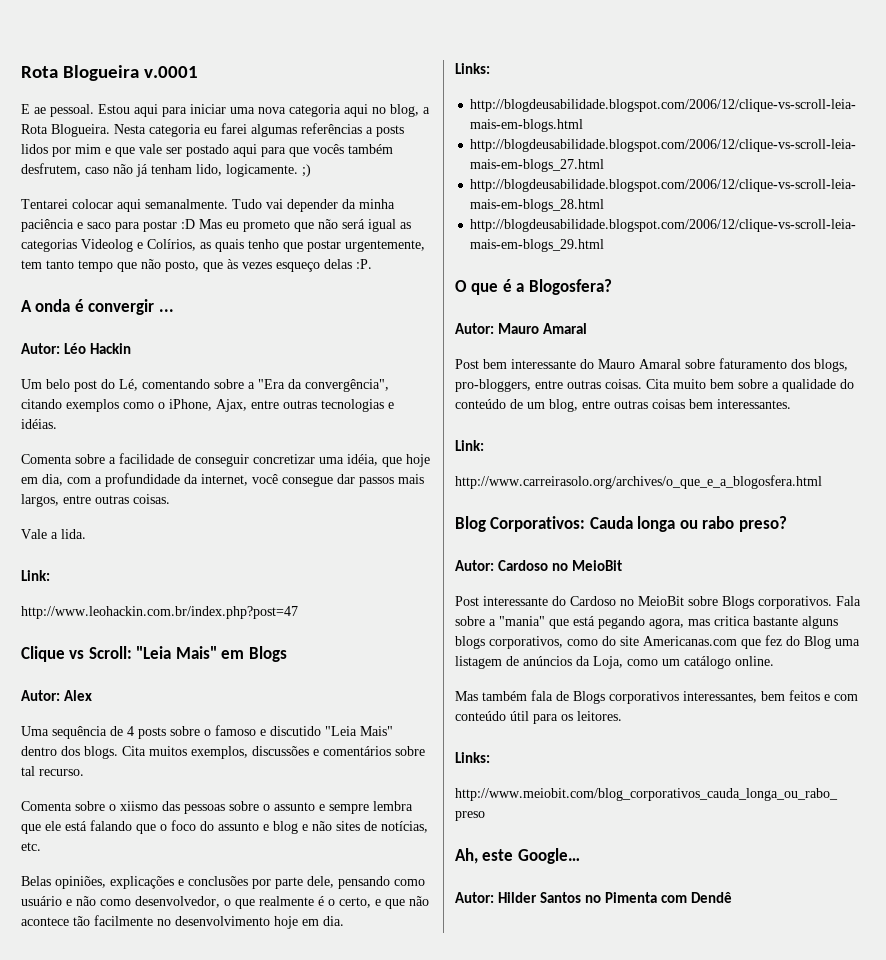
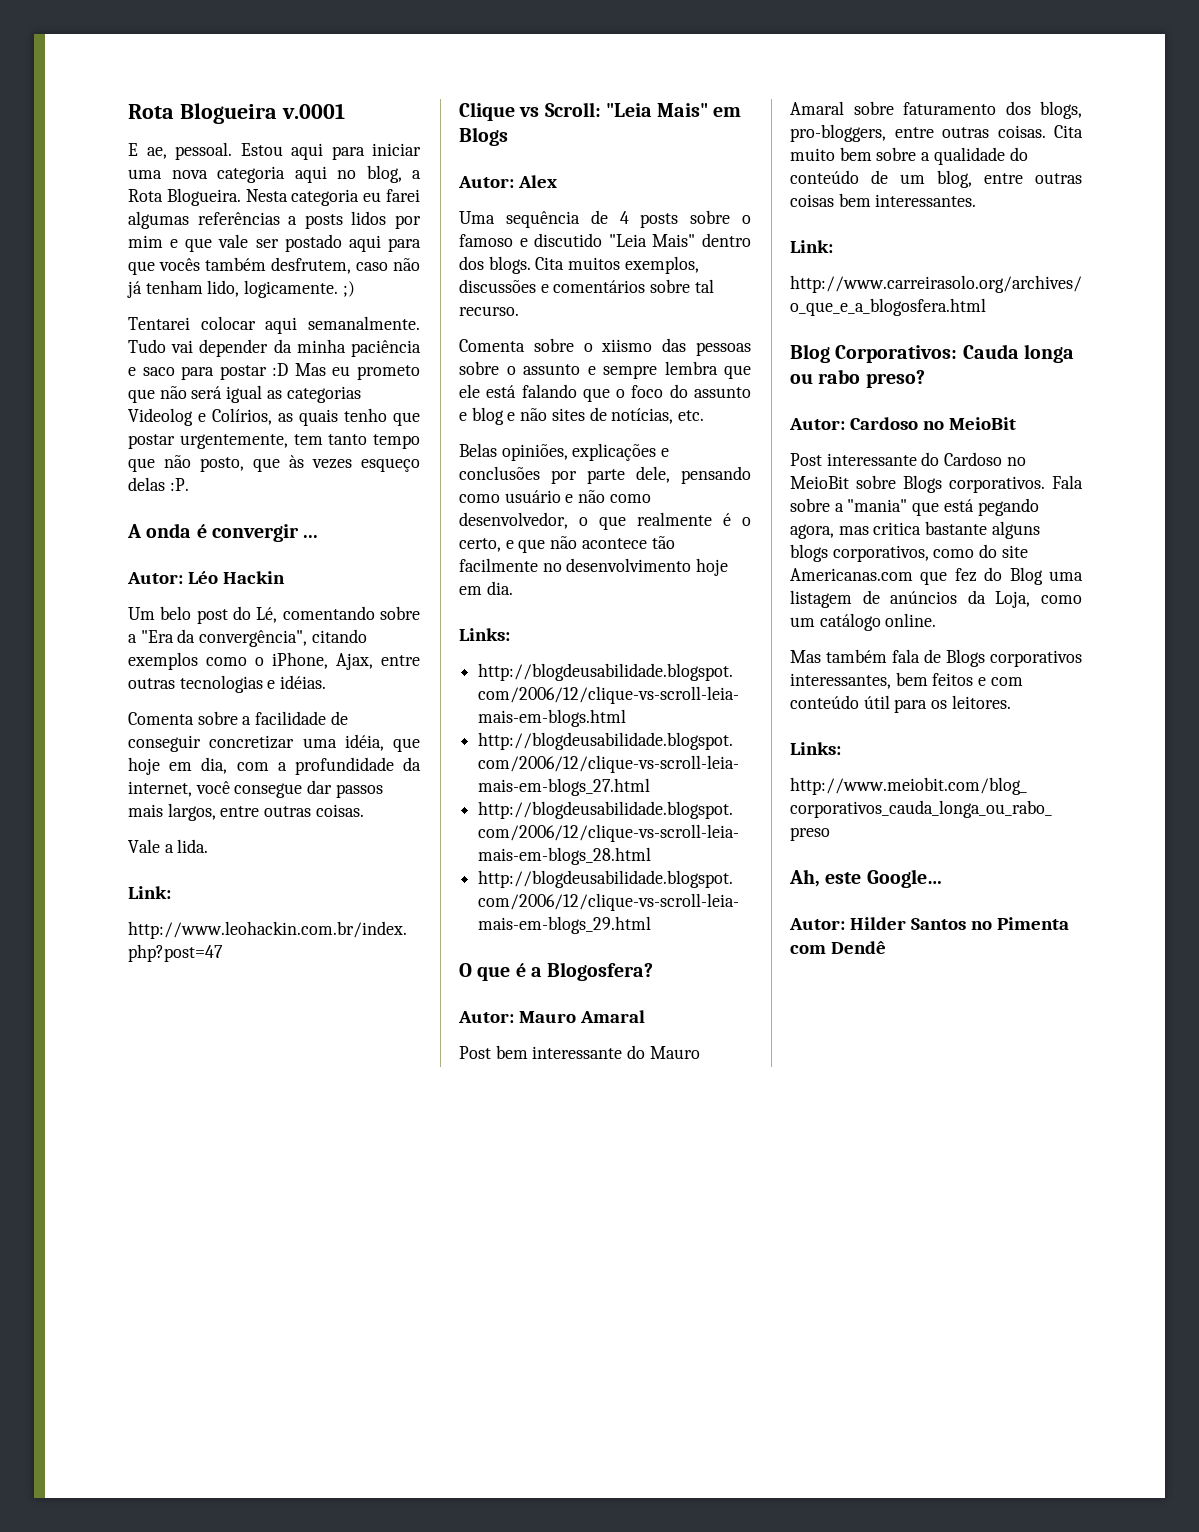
- E ae pessoal.
+ E ae, pessoal.

